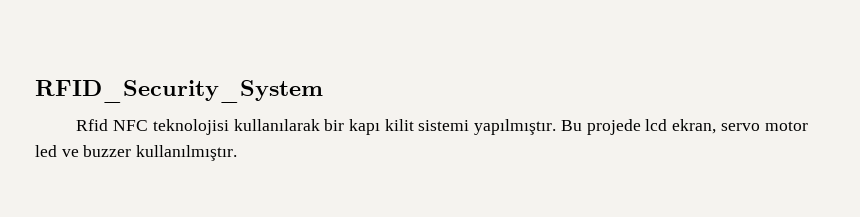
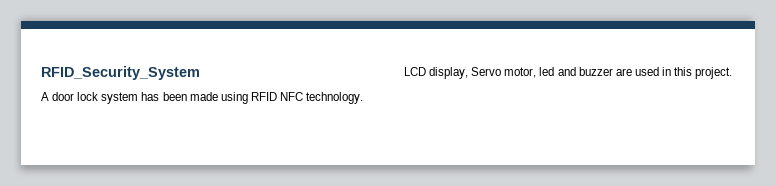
- Rfid NFC teknolojisi kullanılarak bir kapı kilit sistemi yapılmıştır. Bu projede lcd ekran, servo motor led ve buzzer kullanılmıştır.
+ A door lock system has been made using RFID NFC technology. LCD display, Servo motor, led and buzzer are used in this project.

